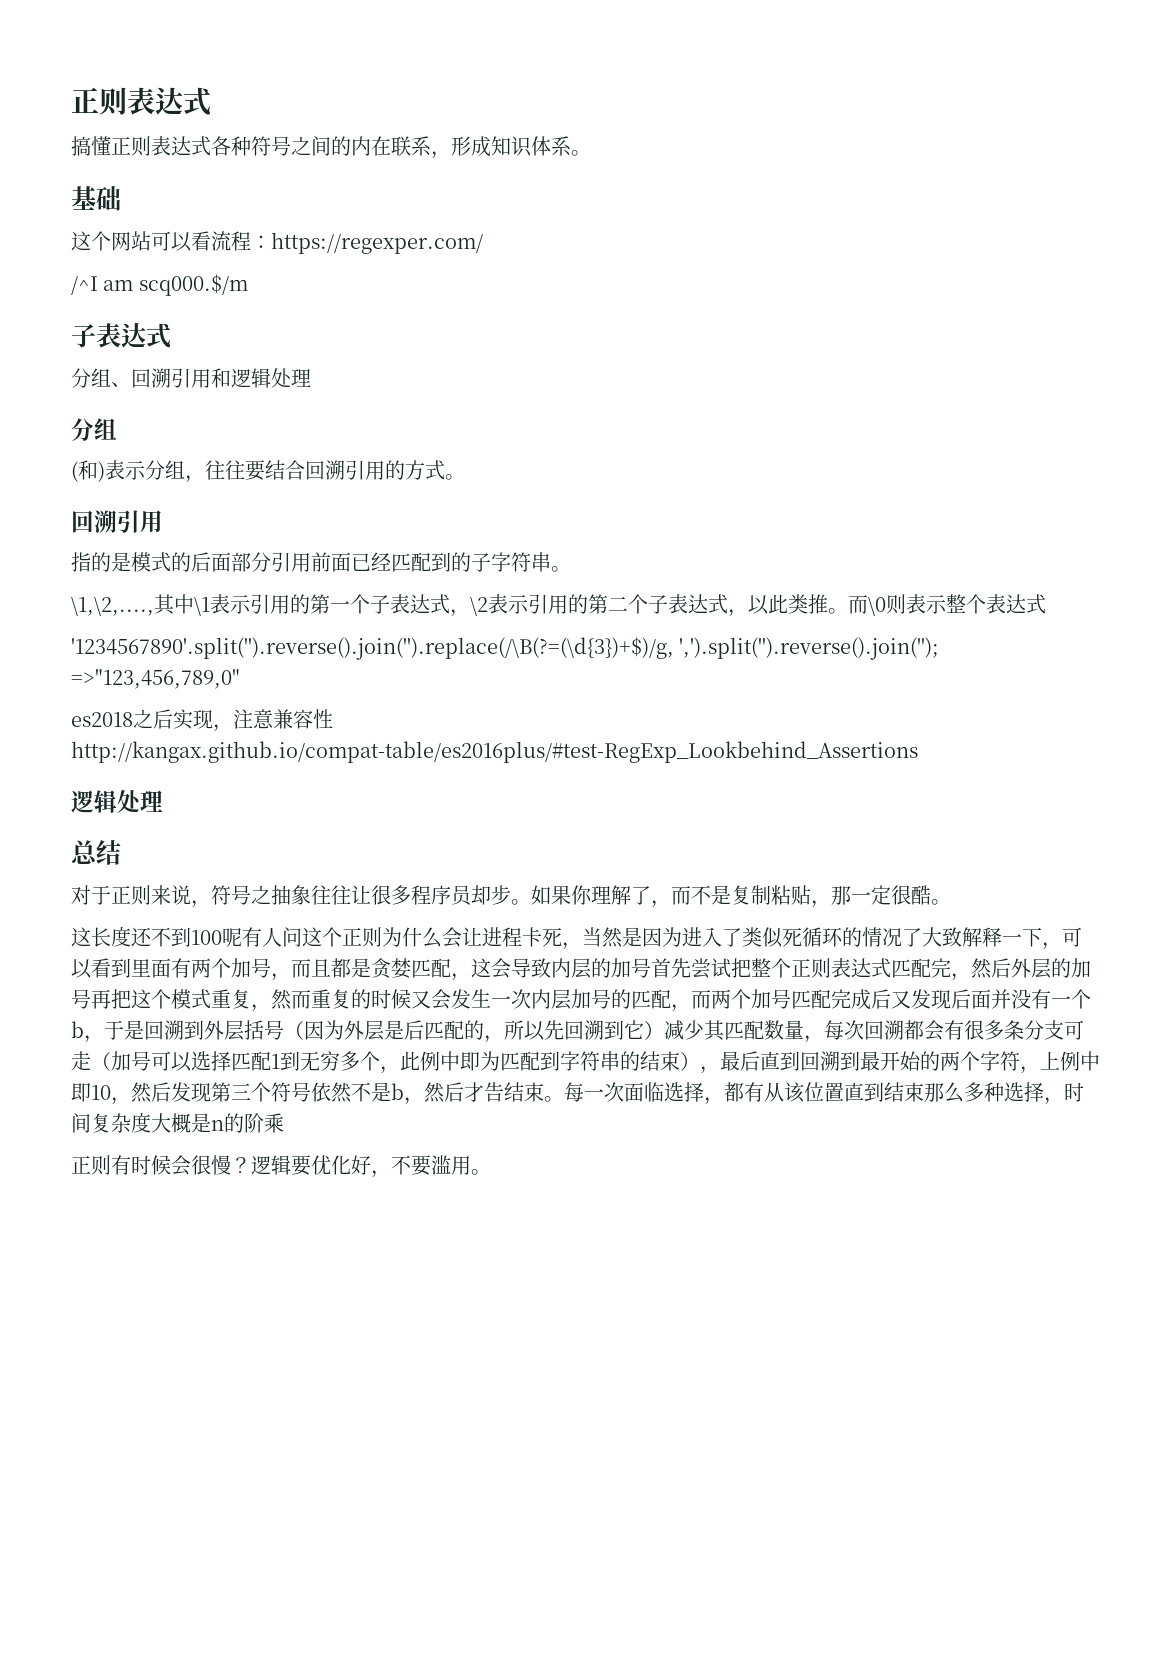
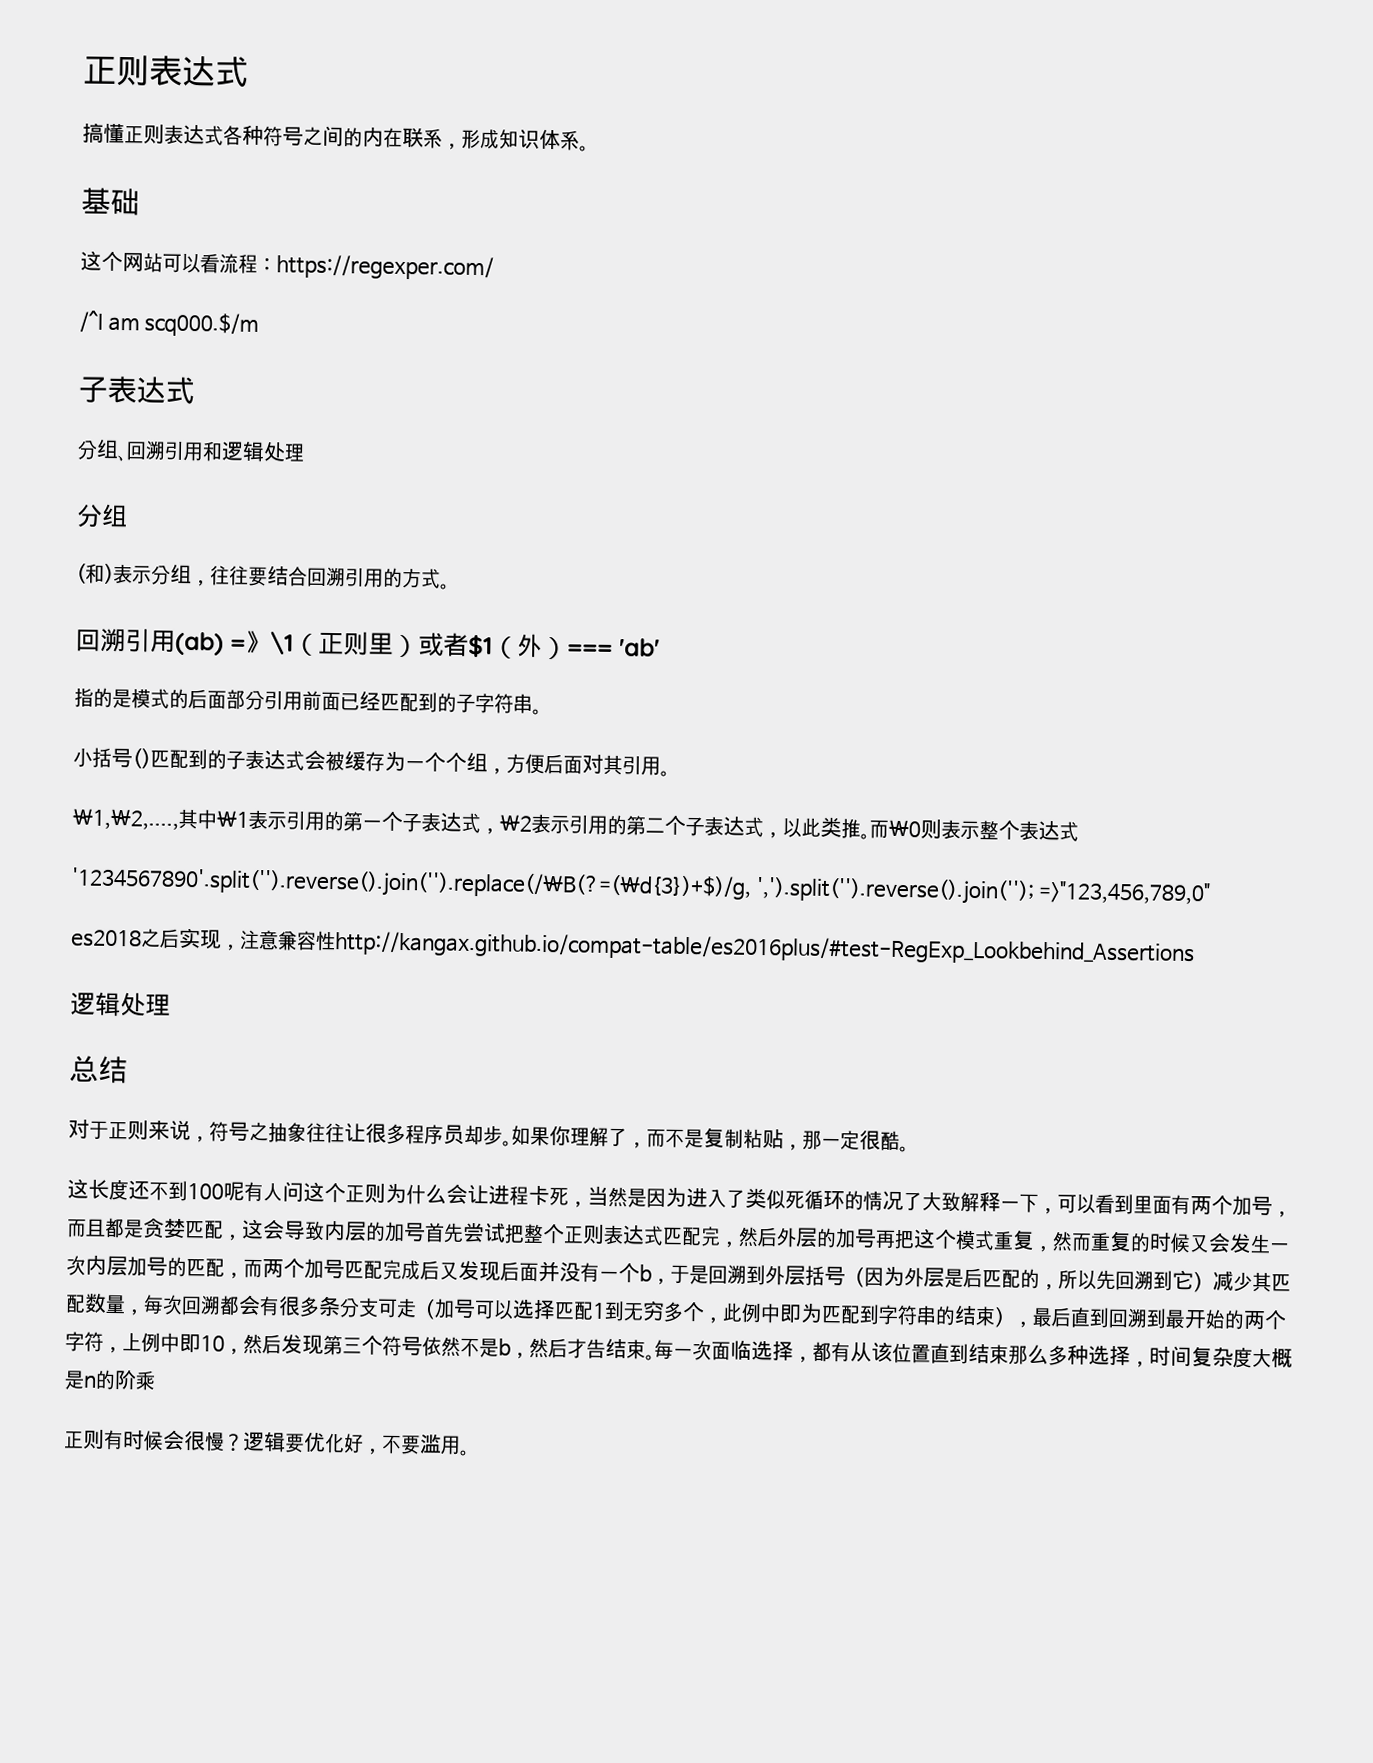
  (和)表示分组，往往要结合回溯引用的方式。
- 回溯引用
+ 回溯引用(ab) =》\1（正则里）或者$1（外）=== 'ab'
+ 小括号()匹配到的子表达式会被缓存为一个个组，方便后面对其引用。

